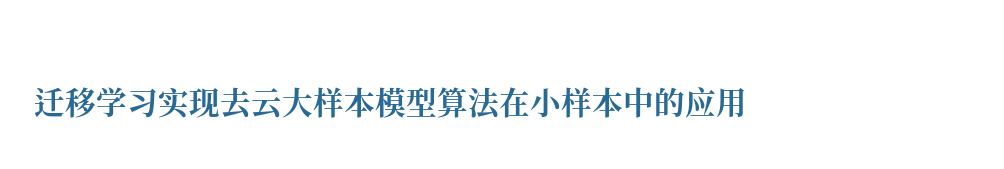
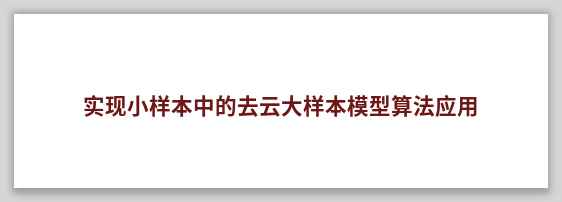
- 迁移学习实现去云大样本模型算法在小样本中的应用
+ 实现小样本中的去云大样本模型算法应用

